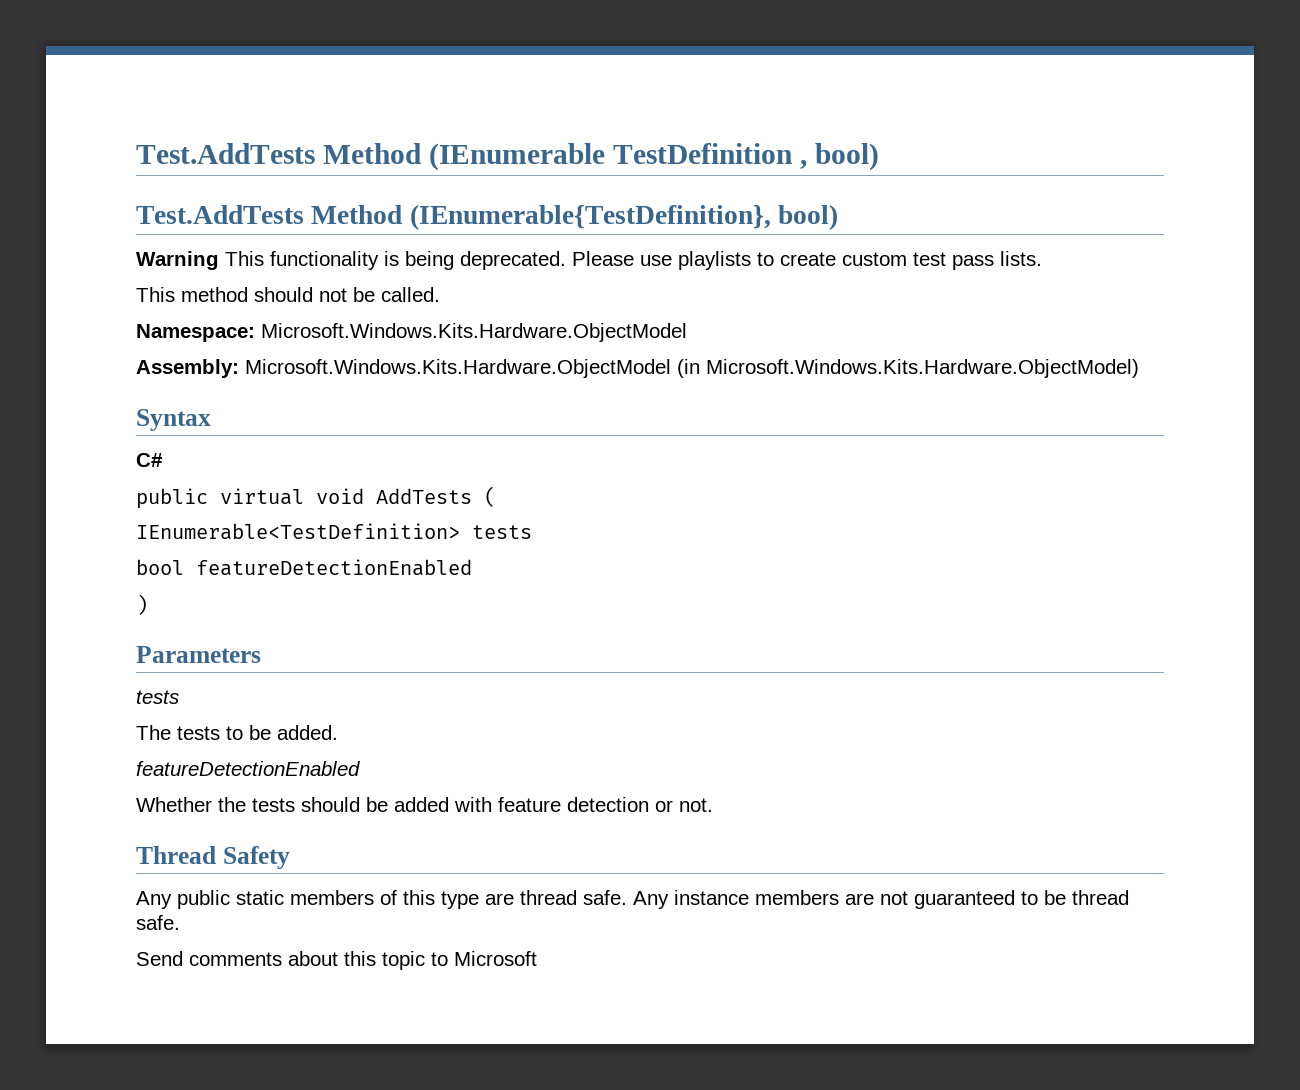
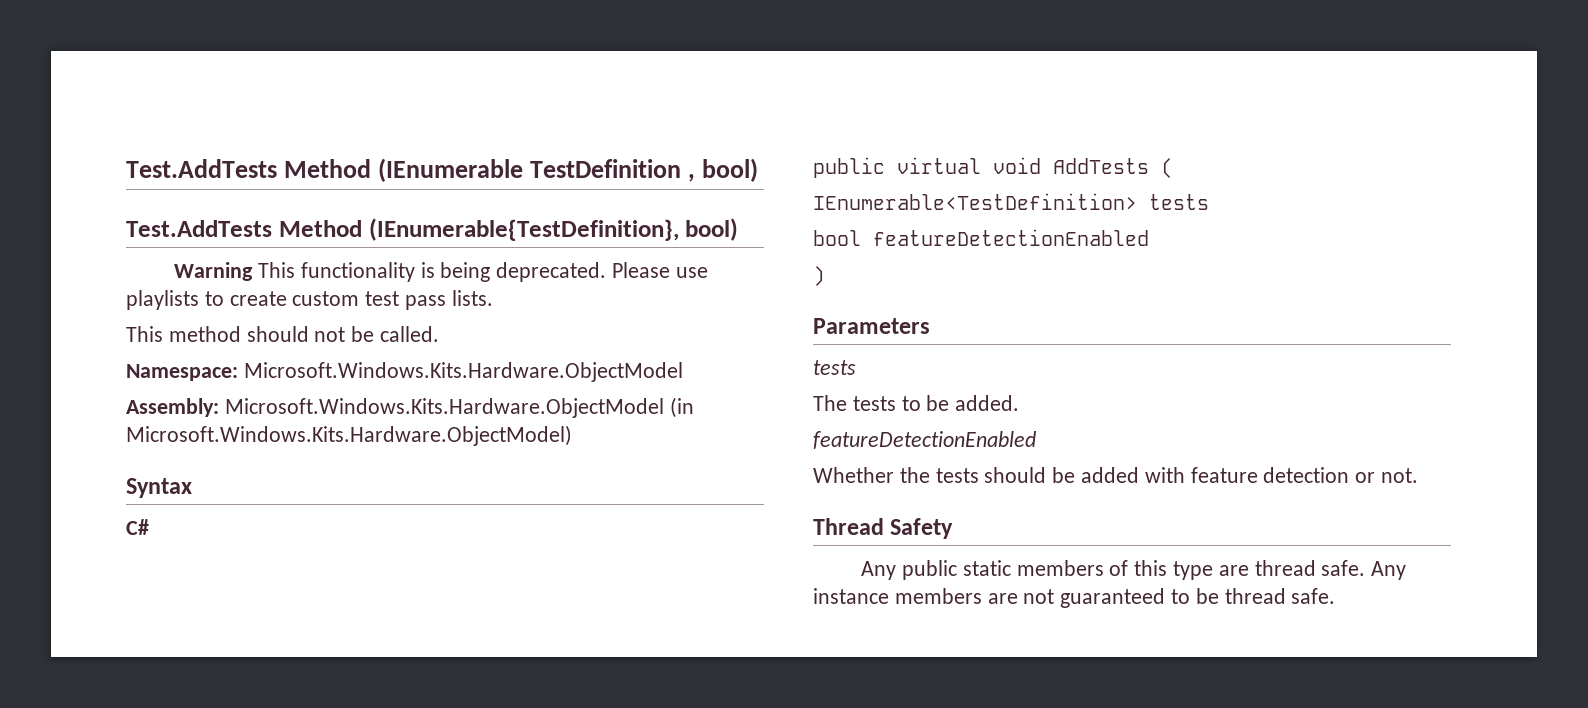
- Send comments about this topic to Microsoft

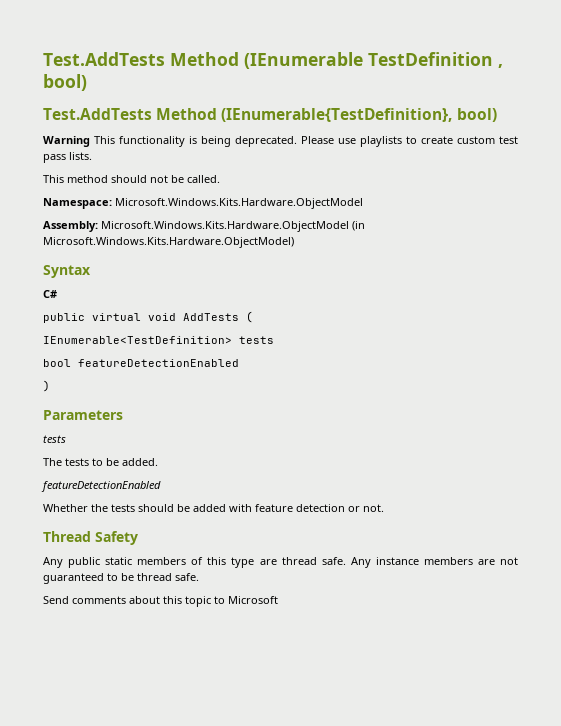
+ Send comments about this topic to Microsoft

